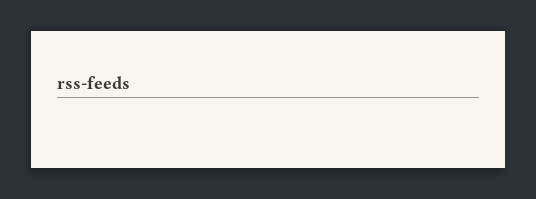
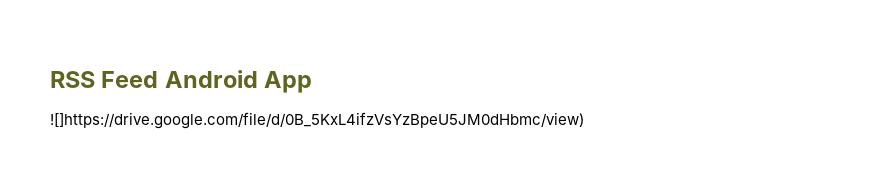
- rss-feeds
+ RSS Feed Android App
+ ![]https://drive.google.com/file/d/0B_5KxL4ifzVsYzBpeU5JM0dHbmc/view)

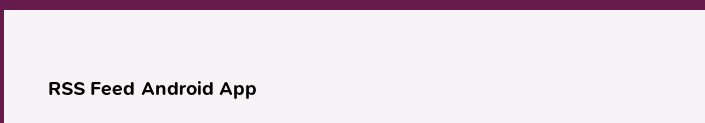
- ![]https://drive.google.com/file/d/0B_5KxL4ifzVsYzBpeU5JM0dHbmc/view)

